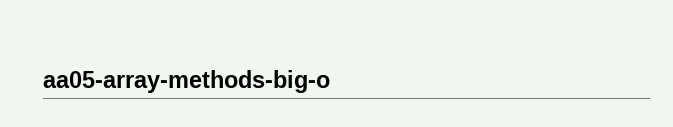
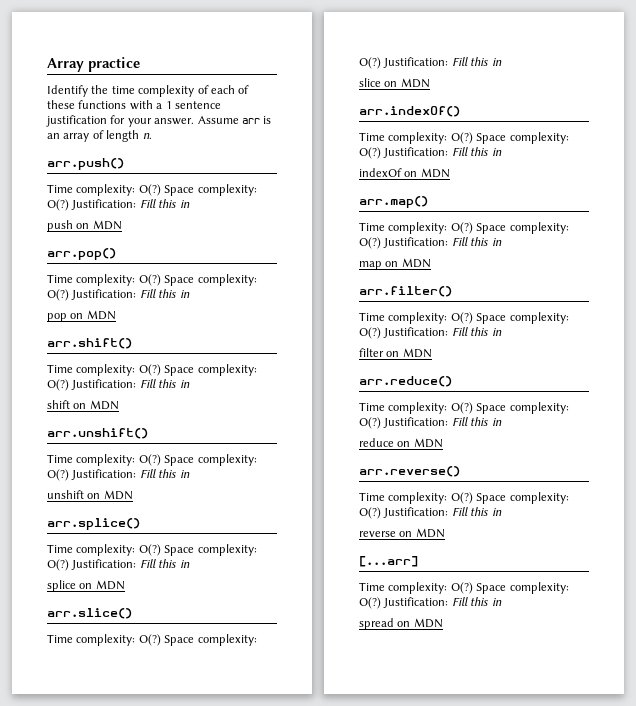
- aa05-array-methods-big-o
+ Array practice
+ Identify the time complexity of each of these functions with a 1 sentence justification for your answer. Assume arr is an array of length n.
+ arr.push()
+ Time complexity: O(?) Space complexity: O(?) Justification: Fill this in
+ push on MDN
+ arr.pop()
+ Time complexity: O(?) Space complexity: O(?) Justification: Fill this in
+ pop on MDN
+ arr.shift()
+ Time complexity: O(?) Space complexity: O(?) Justification: Fill this in
+ shift on MDN
+ arr.unshift()
+ Time complexity: O(?) Space complexity: O(?) Justification: Fill this in
+ unshift on MDN
+ arr.splice()
+ Time complexity: O(?) Space complexity: O(?) Justification: Fill this in
+ splice on MDN
+ arr.slice()
+ Time complexity: O(?) Space complexity: O(?) Justification: Fill this in
+ slice on MDN
+ arr.indexOf()
+ Time complexity: O(?) Space complexity: O(?) Justification: Fill this in
+ indexOf on MDN
+ arr.map()
+ Time complexity: O(?) Space complexity: O(?) Justification: Fill this in
+ map on MDN
+ arr.filter()
+ Time complexity: O(?) Space complexity: O(?) Justification: Fill this in
+ filter on MDN
+ arr.reduce()
+ Time complexity: O(?) Space complexity: O(?) Justification: Fill this in
+ reduce on MDN
+ arr.reverse()
+ Time complexity: O(?) Space complexity: O(?) Justification: Fill this in
+ reverse on MDN
+ [...arr]
+ Time complexity: O(?) Space complexity: O(?) Justification: Fill this in
+ spread on MDN

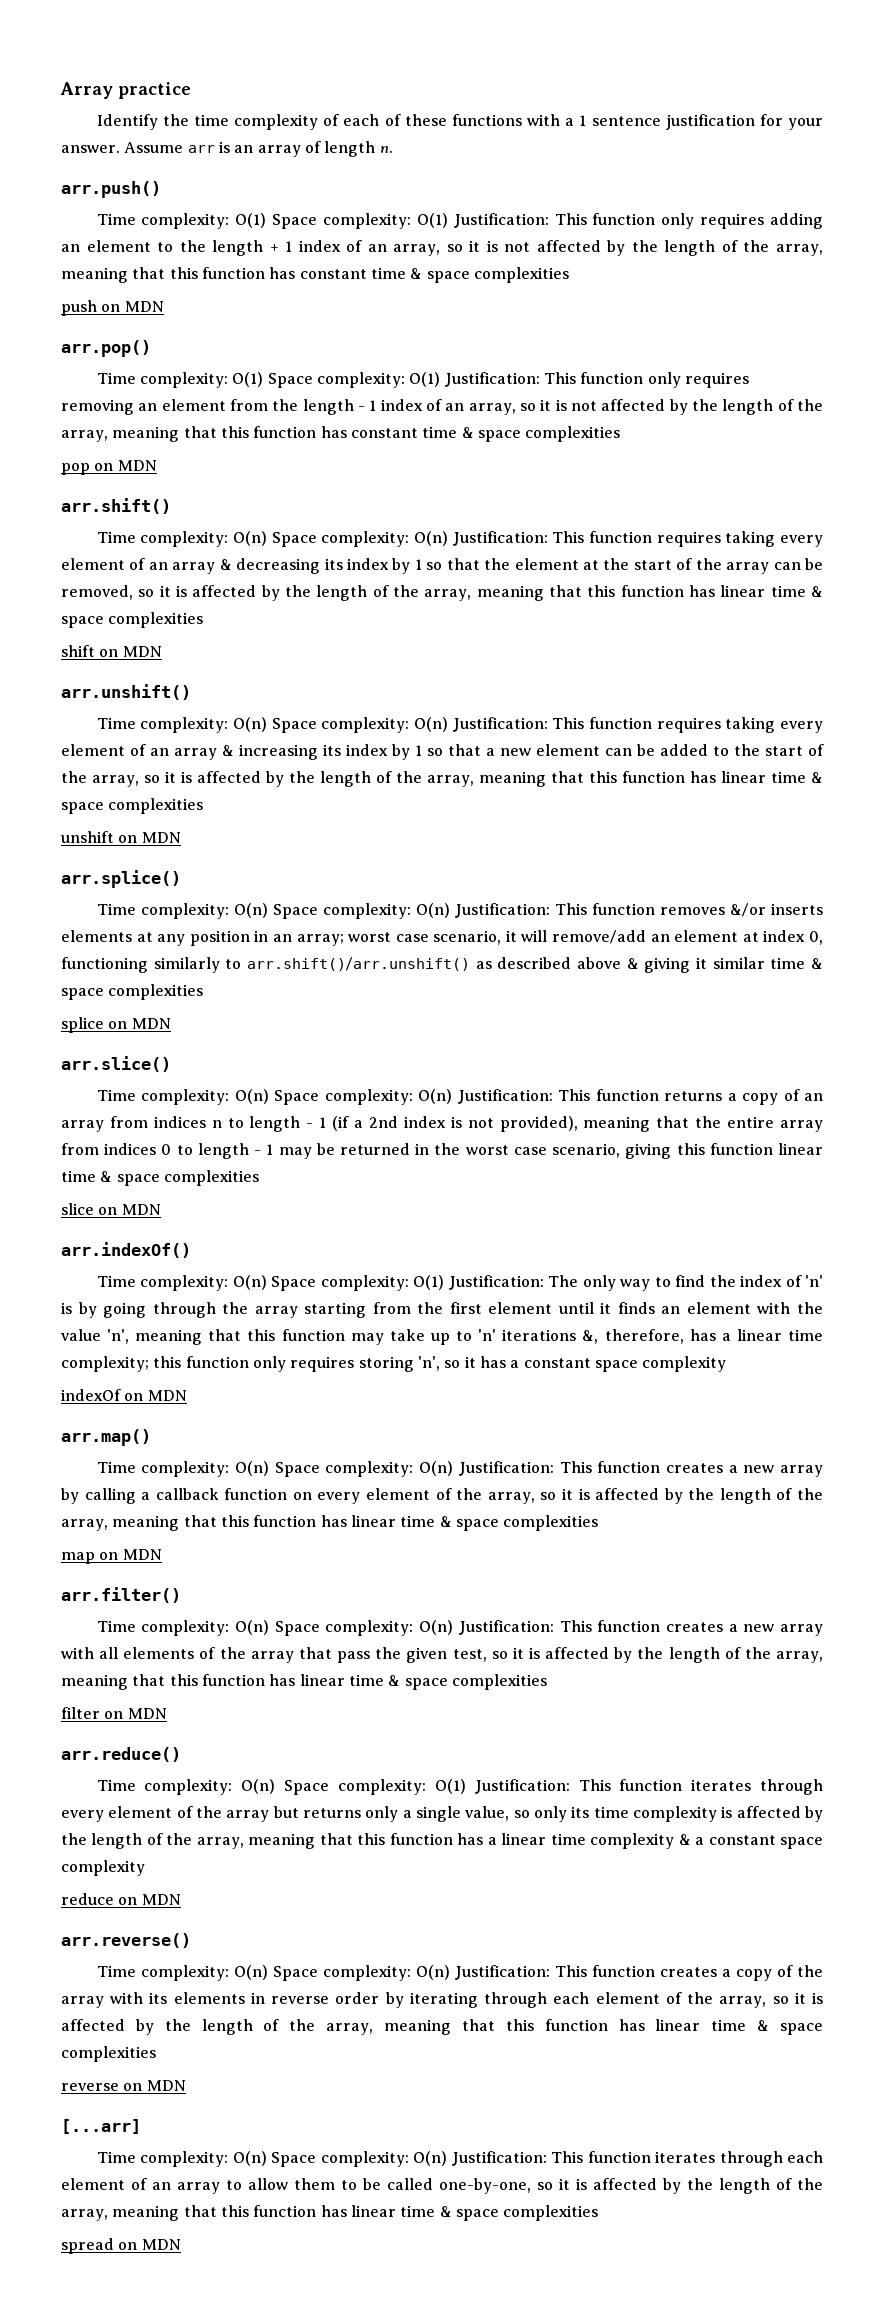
  arr.push()
- Time complexity: O(?) Space complexity: O(?) Justification: Fill this in
+ Time complexity: O(1) Space complexity: O(1) Justification: This function only requires adding an element to the length + 1 index of an array, so it is not affected by the length of the array, meaning that this function has constant time & space complexities
  arr.pop()
- Time complexity: O(?) Space complexity: O(?) Justification: Fill this in
+ Time complexity: O(1) Space complexity: O(1) Justification: This function only requires removing an element from the length - 1 index of an array, so it is not affected by the length of the array, meaning that this function has constant time & space complexities
  arr.shift()
- Time complexity: O(?) Space complexity: O(?) Justification: Fill this in
+ Time complexity: O(n) Space complexity: O(n) Justification: This function requires taking every element of an array & decreasing its index by 1 so that the element at the start of the array can be removed, so it is affected by the length of the array, meaning that this function has linear time & space complexities
  arr.unshift()
- Time complexity: O(?) Space complexity: O(?) Justification: Fill this in
+ Time complexity: O(n) Space complexity: O(n) Justification: This function requires taking every element of an array & increasing its index by 1 so that a new element can be added to the start of the array, so it is affected by the length of the array, meaning that this function has linear time & space complexities
  arr.splice()
- Time complexity: O(?) Space complexity: O(?) Justification: Fill this in
+ Time complexity: O(n) Space complexity: O(n) Justification: This function removes &/or inserts elements at any position in an array; worst case scenario, it will remove/add an element at index 0, functioning similarly to arr.shift()/arr.unshift() as described above & giving it similar time & space complexities
  arr.slice()
- Time complexity: O(?) Space complexity: O(?) Justification: Fill this in
+ Time complexity: O(n) Space complexity: O(n) Justification: This function returns a copy of an array from indices n to length - 1 (if a 2nd index is not provided), meaning that the entire array from indices 0 to length - 1 may be returned in the worst case scenario, giving this function linear time & space complexities
  arr.indexOf()
- Time complexity: O(?) Space complexity: O(?) Justification: Fill this in
+ Time complexity: O(n) Space complexity: O(1) Justification: The only way to find the index of 'n' is by going through the array starting from the first element until it finds an element with the value 'n', meaning that this function may take up to 'n' iterations &, therefore, has a linear time complexity; this function only requires storing 'n', so it has a constant space complexity
  arr.map()
- Time complexity: O(?) Space complexity: O(?) Justification: Fill this in
+ Time complexity: O(n) Space complexity: O(n) Justification: This function creates a new array by calling a callback function on every element of the array, so it is affected by the length of the array, meaning that this function has linear time & space complexities
  arr.filter()
- Time complexity: O(?) Space complexity: O(?) Justification: Fill this in
+ Time complexity: O(n) Space complexity: O(n) Justification: This function creates a new array with all elements of the array that pass the given test, so it is affected by the length of the array, meaning that this function has linear time & space complexities
  arr.reduce()
- Time complexity: O(?) Space complexity: O(?) Justification: Fill this in
+ Time complexity: O(n) Space complexity: O(1) Justification: This function iterates through every element of the array but returns only a single value, so only its time complexity is affected by the length of the array, meaning that this function has a linear time complexity & a constant space complexity
  arr.reverse()
- Time complexity: O(?) Space complexity: O(?) Justification: Fill this in
+ Time complexity: O(n) Space complexity: O(n) Justification: This function creates a copy of the array with its elements in reverse order by iterating through each element of the array, so it is affected by the length of the array, meaning that this function has linear time & space complexities
  [...arr]
- Time complexity: O(?) Space complexity: O(?) Justification: Fill this in
+ Time complexity: O(n) Space complexity: O(n) Justification: This function iterates through each element of an array to allow them to be called one-by-one, so it is affected by the length of the array, meaning that this function has linear time & space complexities

